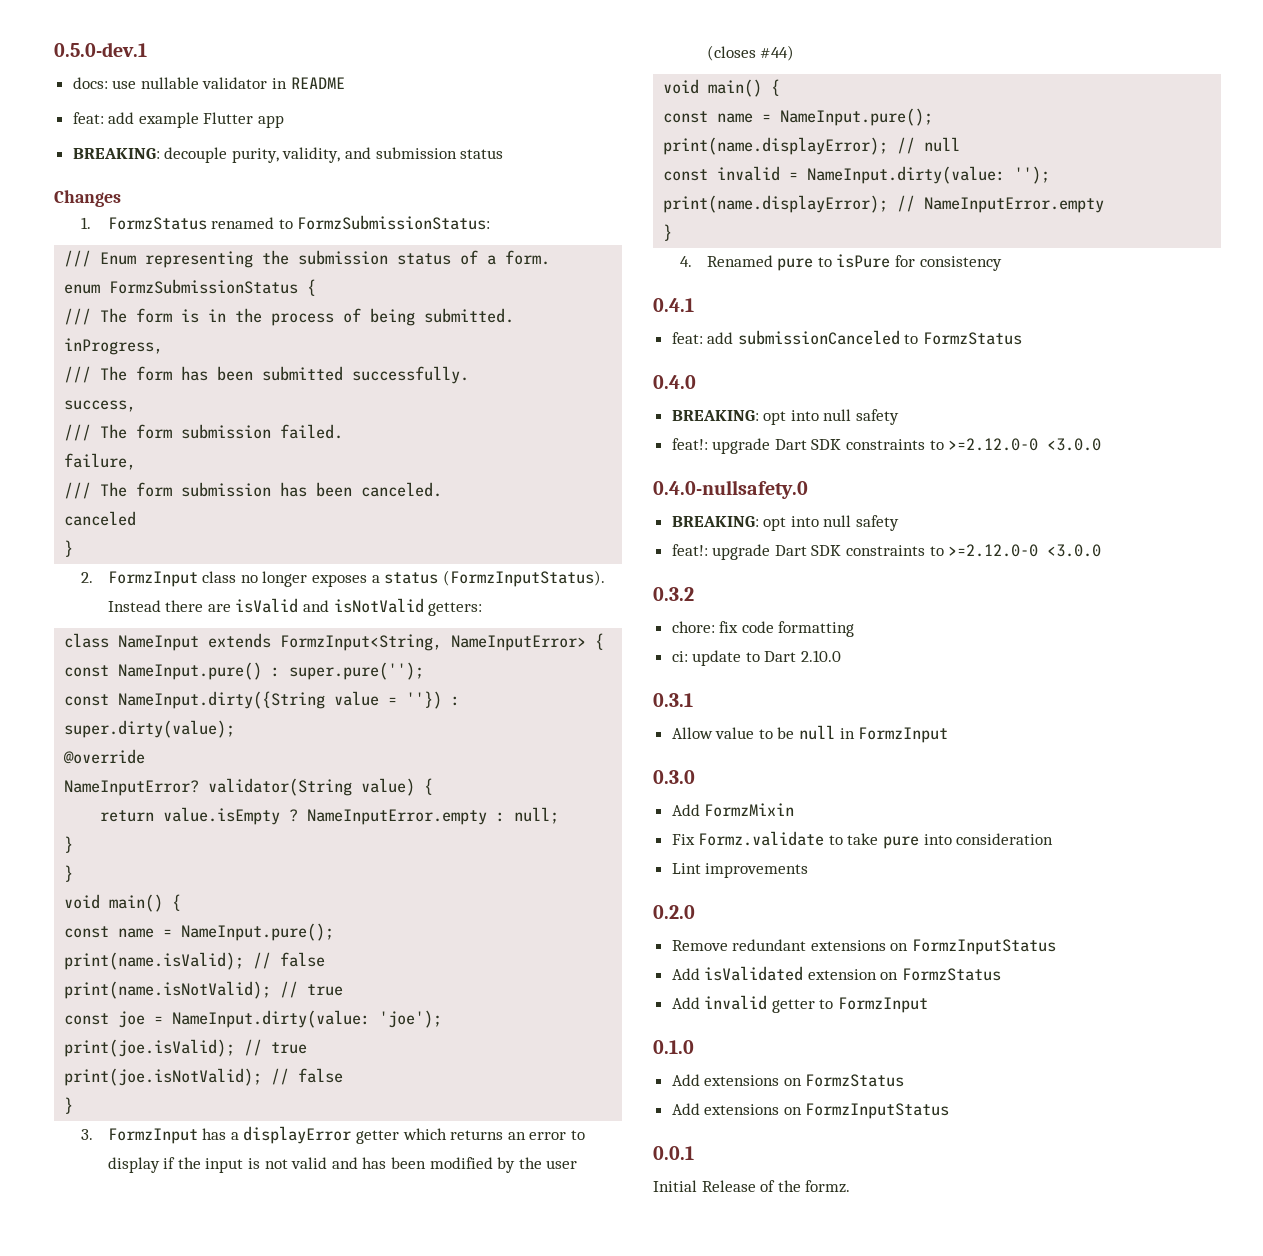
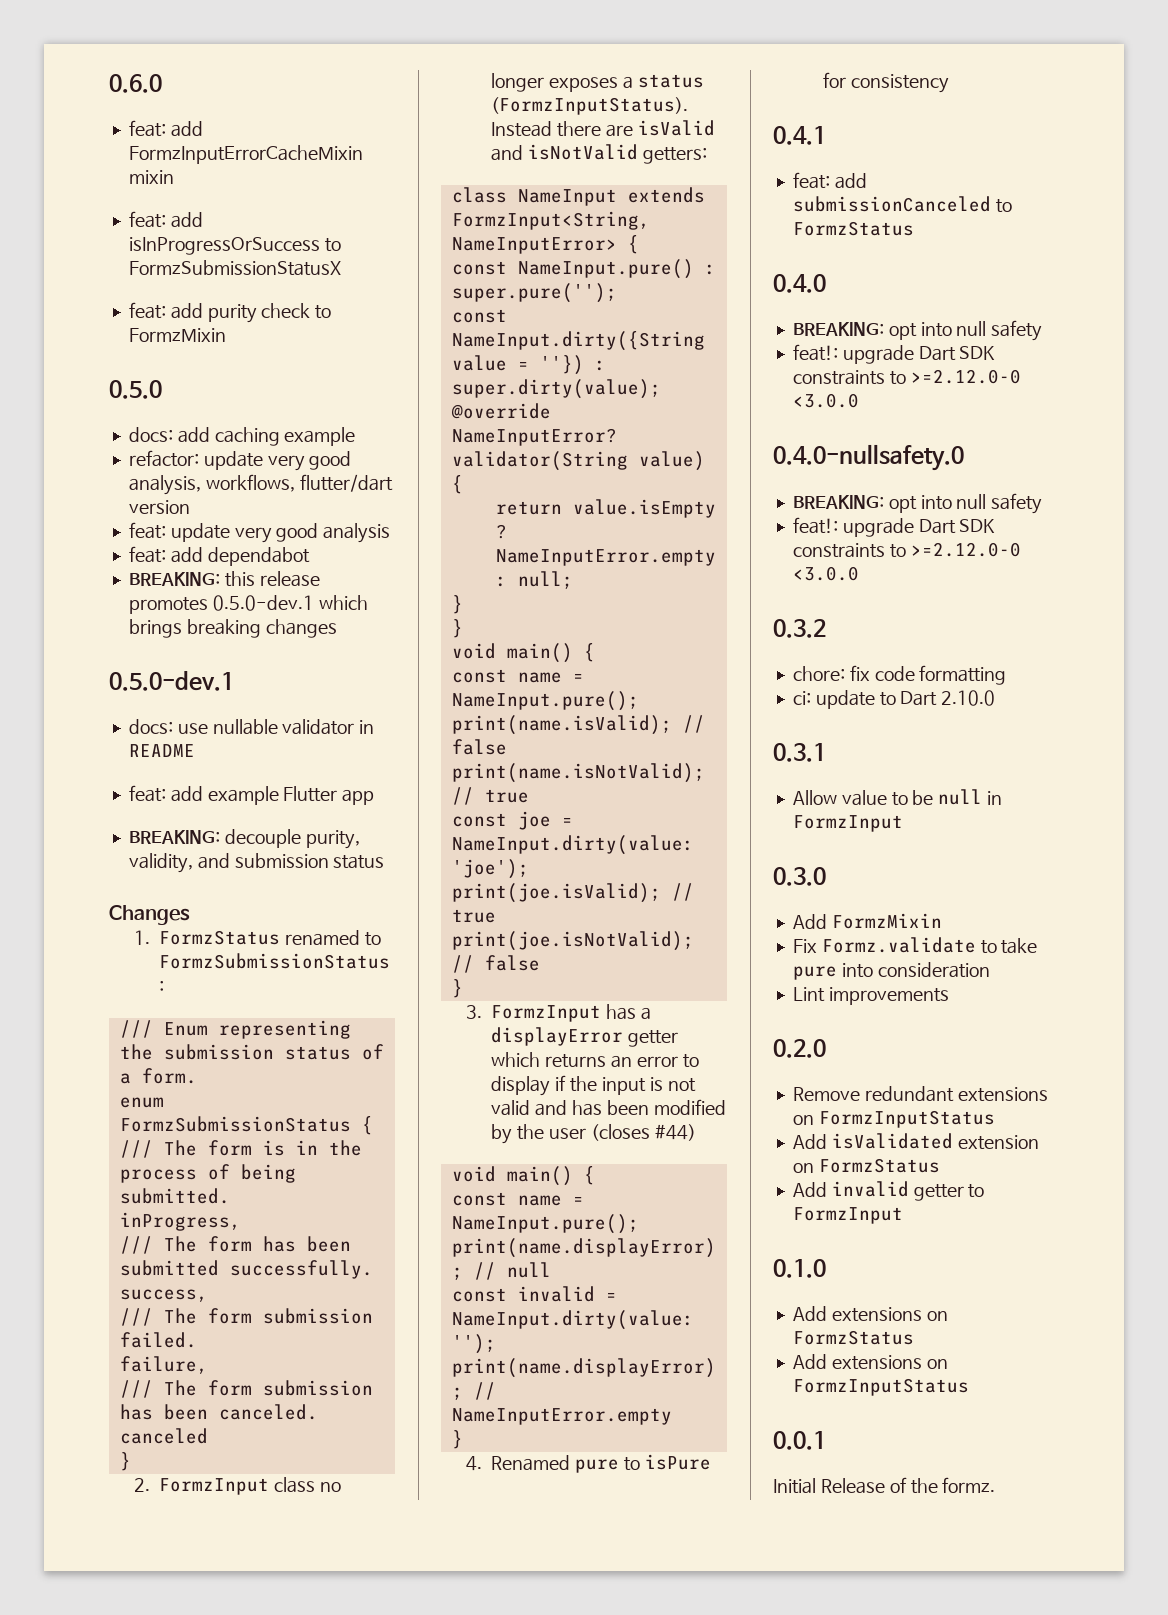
+ 0.6.0
+ feat: add FormzInputErrorCacheMixin mixin
+ feat: add isInProgressOrSuccess to FormzSubmissionStatusX
+ feat: add purity check to FormzMixin
+ 0.5.0
+ docs: add caching example
+ refactor: update very good analysis, workflows, flutter/dart version
+ feat: update very good analysis
+ feat: add dependabot
+ BREAKING: this release promotes 0.5.0-dev.1 which brings breaking changes

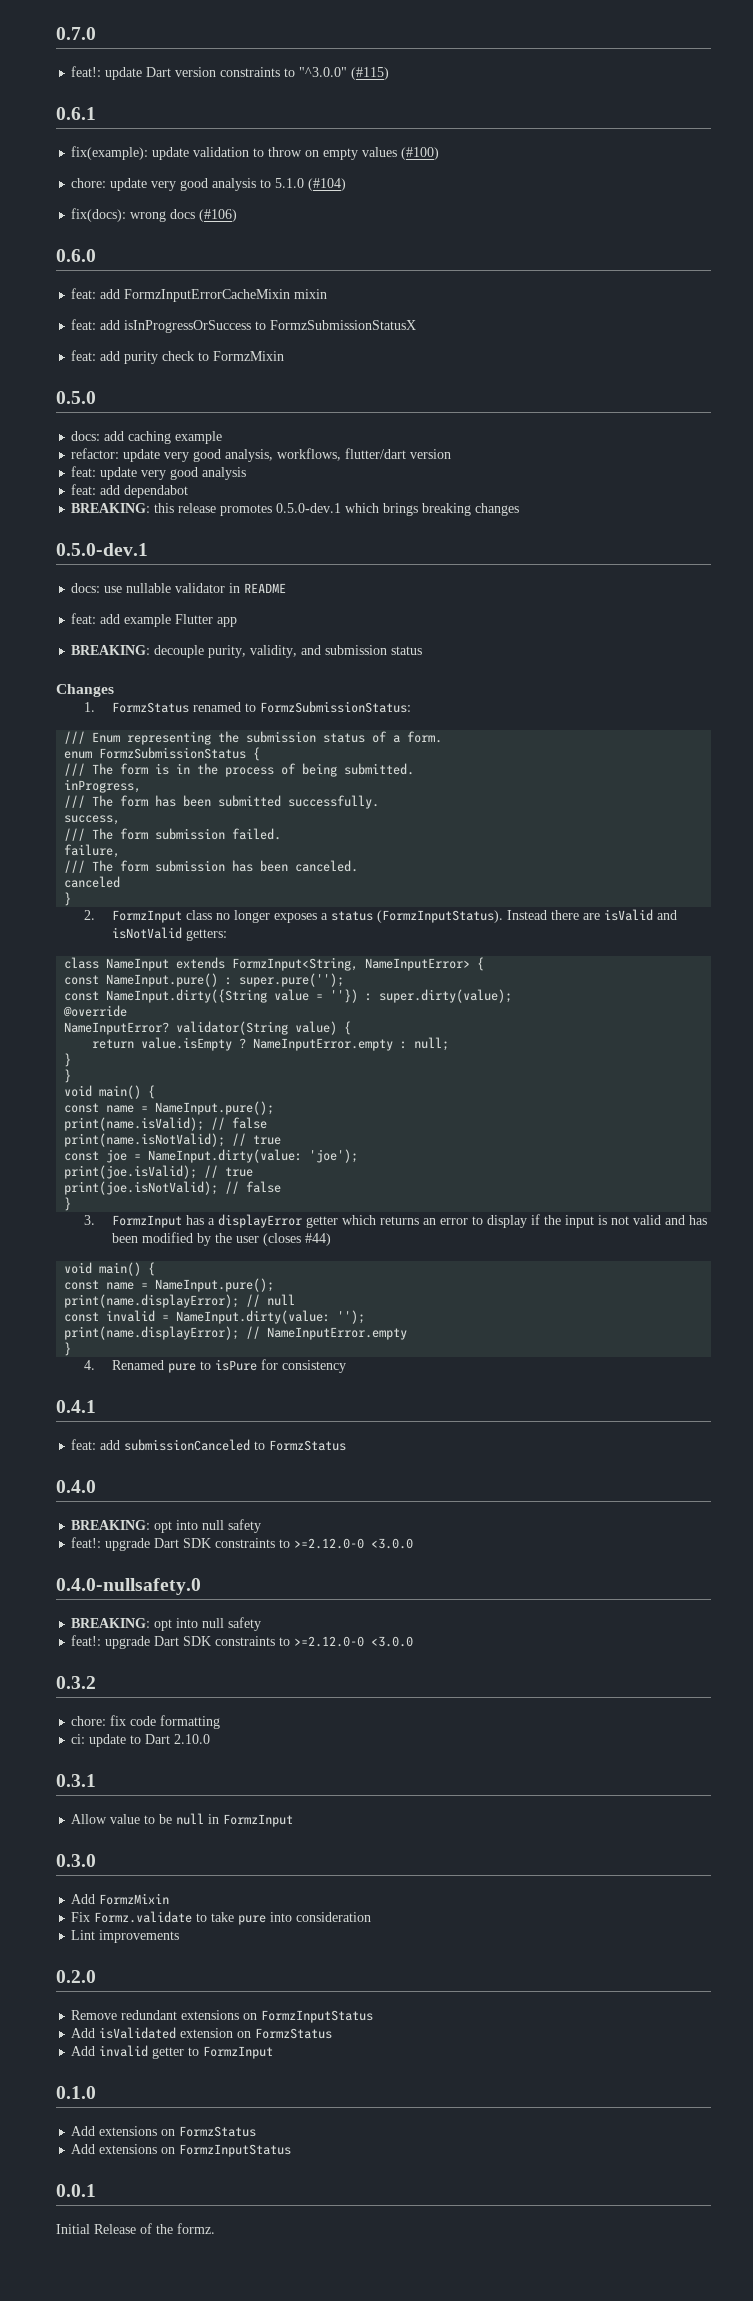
+ 0.7.0
+ feat!: update Dart version constraints to "^3.0.0" (#115)
+ 0.6.1
+ fix(example): update validation to throw on empty values (#100)
+ chore: update very good analysis to 5.1.0 (#104)
+ fix(docs): wrong docs (#106)

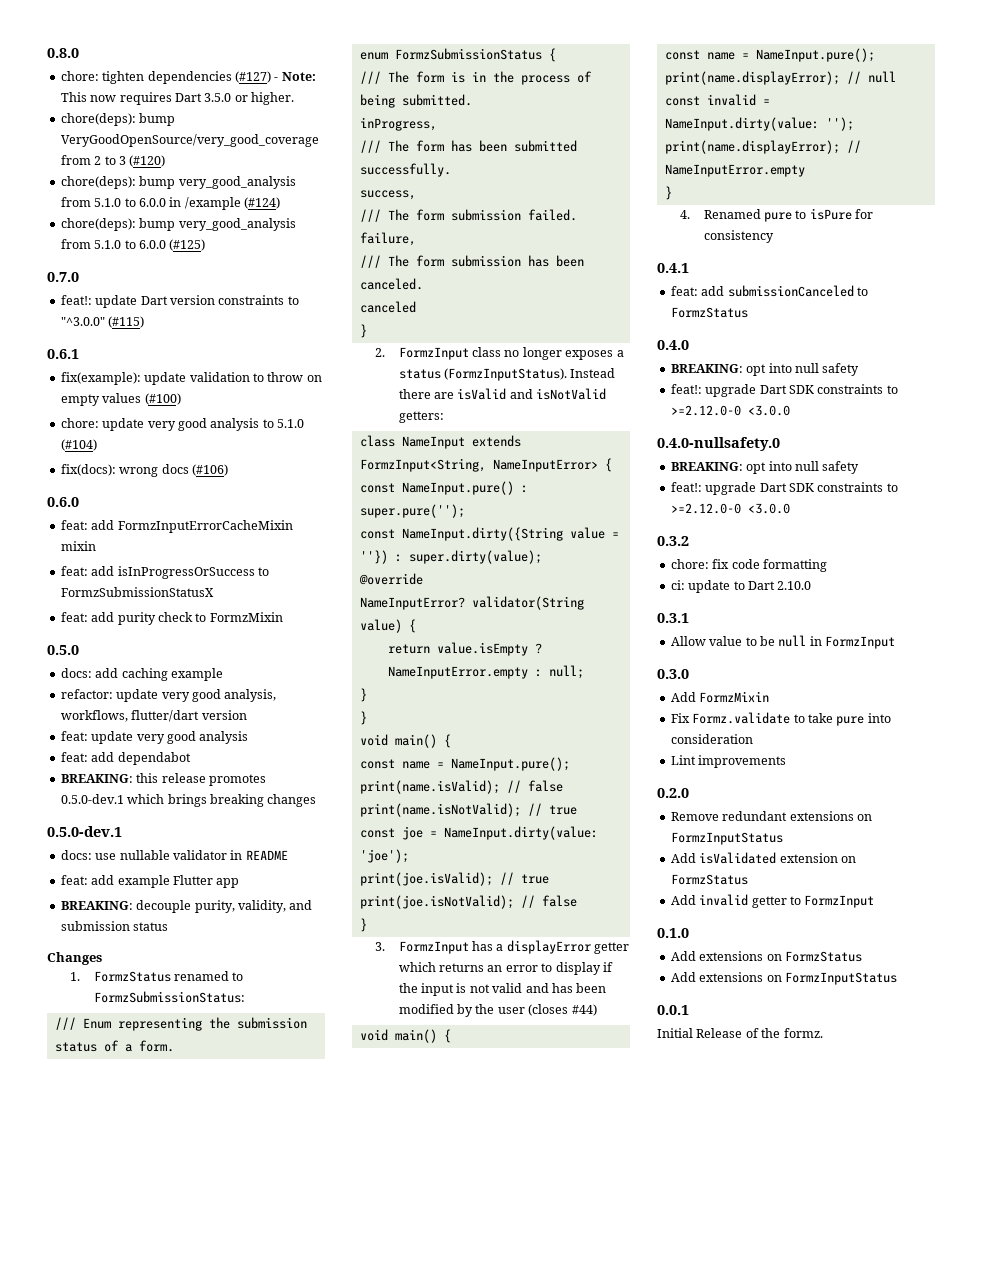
+ 0.8.0
+ chore: tighten dependencies (#127) - Note: This now requires Dart 3.5.0 or higher.
+ chore(deps): bump VeryGoodOpenSource/very_good_coverage from 2 to 3 (#120)
+ chore(deps): bump very_good_analysis from 5.1.0 to 6.0.0 in /example (#124)
+ chore(deps): bump very_good_analysis from 5.1.0 to 6.0.0 (#125)

